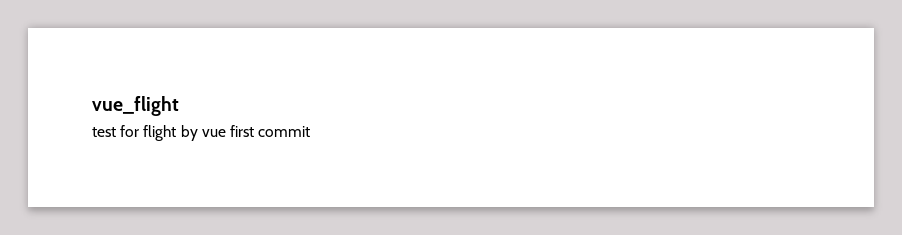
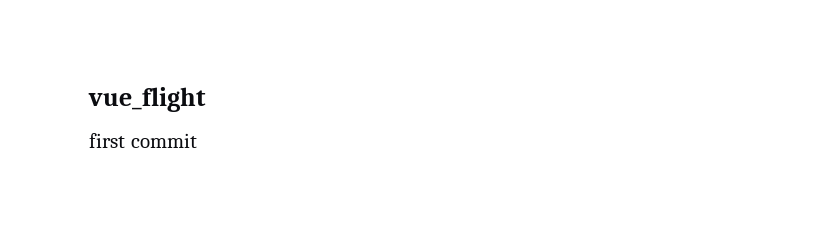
- test for flight by vue first commit
+ first commit

